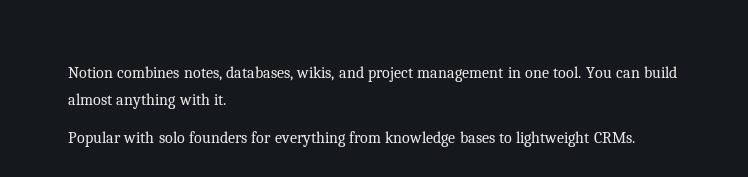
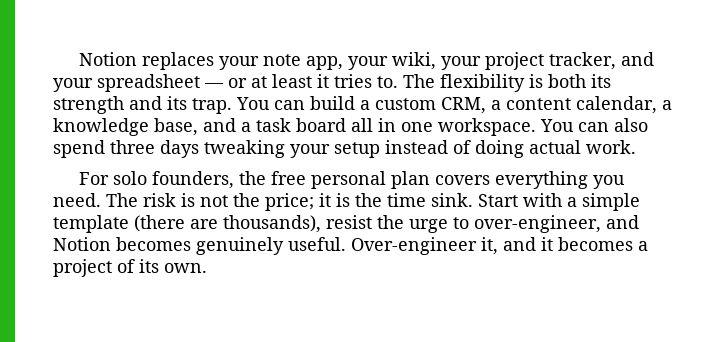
- Notion combines notes, databases, wikis, and project management in one tool. You can build almost anything with it.
- Popular with solo founders for everything from knowledge bases to lightweight CRMs.
+ Notion replaces your note app, your wiki, your project tracker, and your spreadsheet — or at least it tries to. The flexibility is both its strength and its trap. You can build a custom CRM, a content calendar, a knowledge base, and a task board all in one workspace. You can also spend three days tweaking your setup instead of doing actual work.
+ For solo founders, the free personal plan covers everything you need. The risk is not the price; it is the time sink. Start with a simple template (there are thousands), resist the urge to over-engineer, and Notion becomes genuinely useful. Over-engineer it, and it becomes a project of its own.

